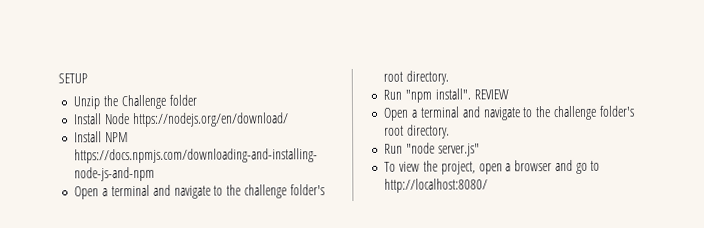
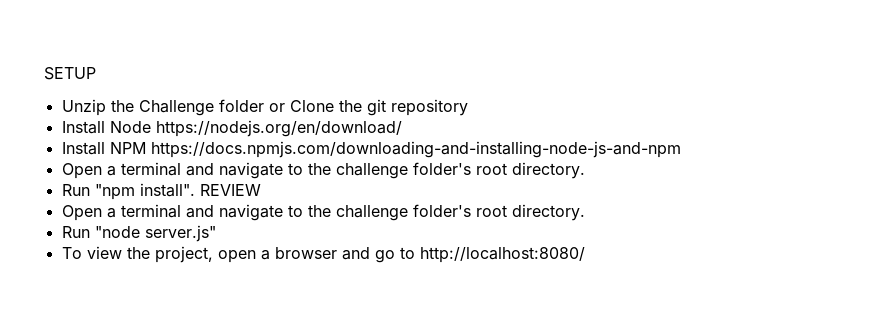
- Unzip the Challenge folder
+ Unzip the Challenge folder or Clone the git repository

